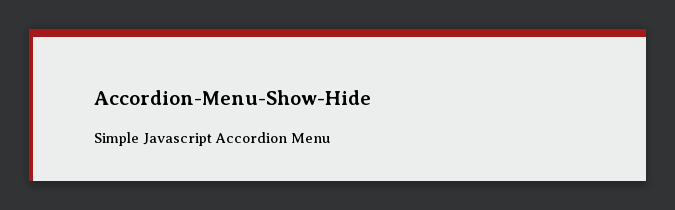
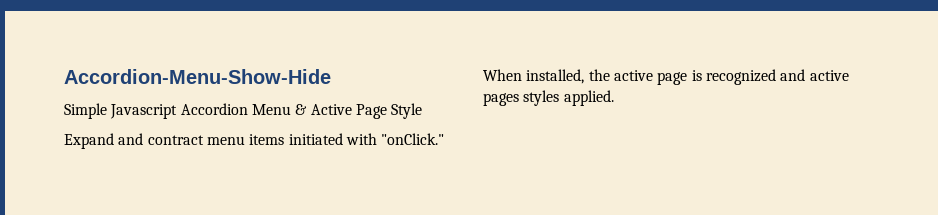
- Simple Javascript Accordion Menu
+ Simple Javascript Accordion Menu & Active Page Style
+ Expand and contract menu items initiated with "onClick." When installed, the active page is recognized and active pages styles applied.

